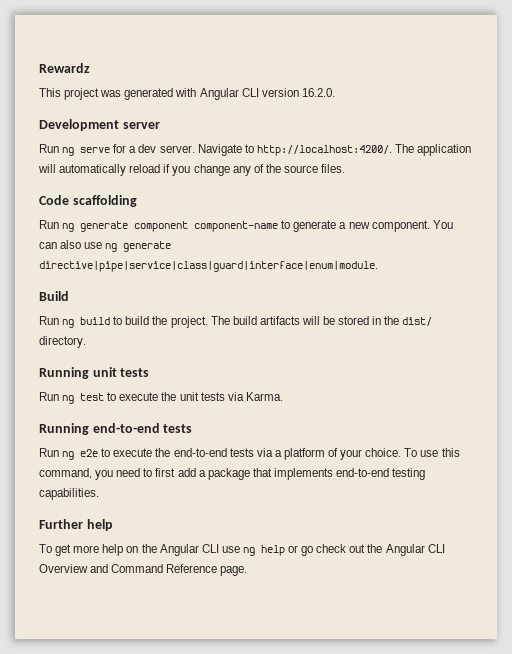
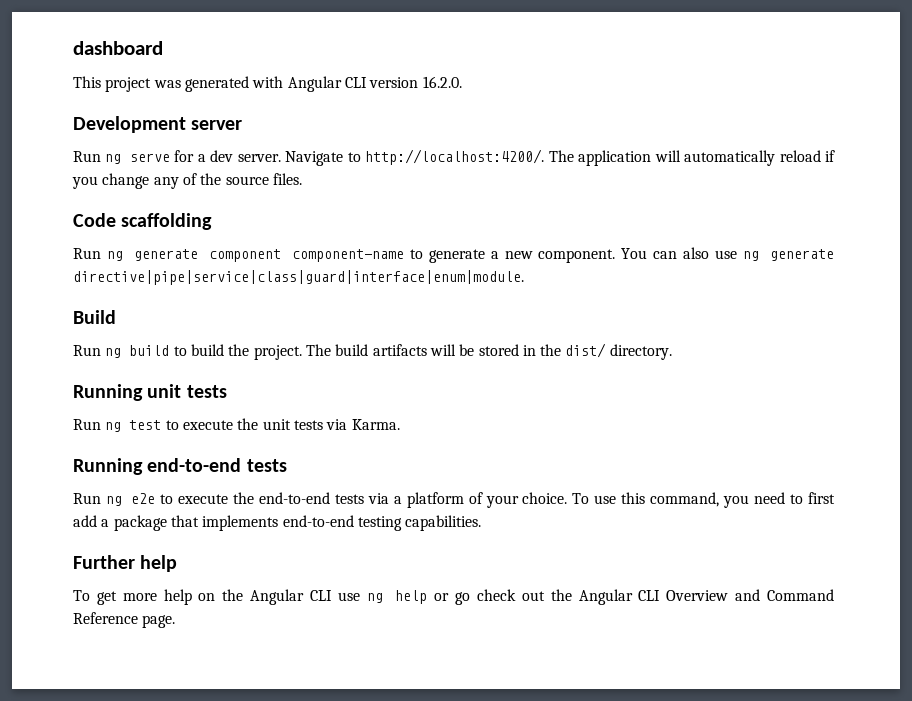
- Rewardz
+ dashboard

